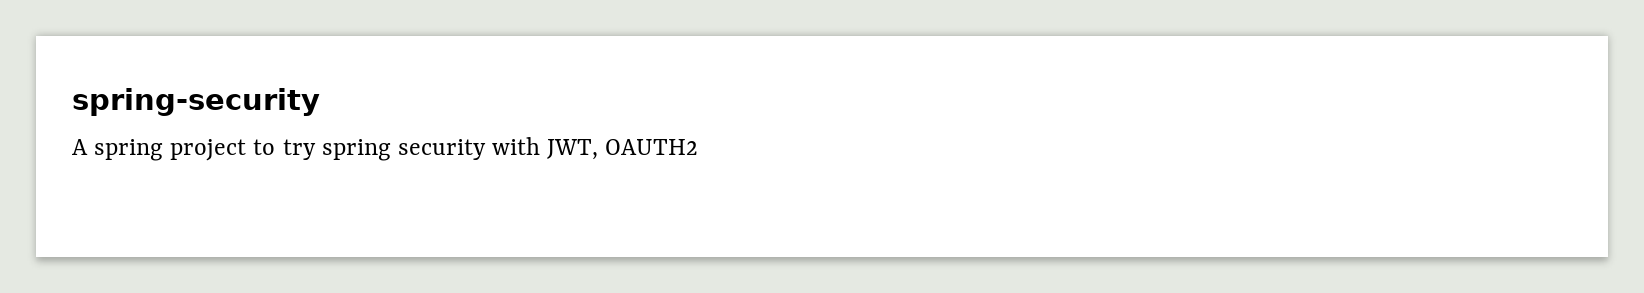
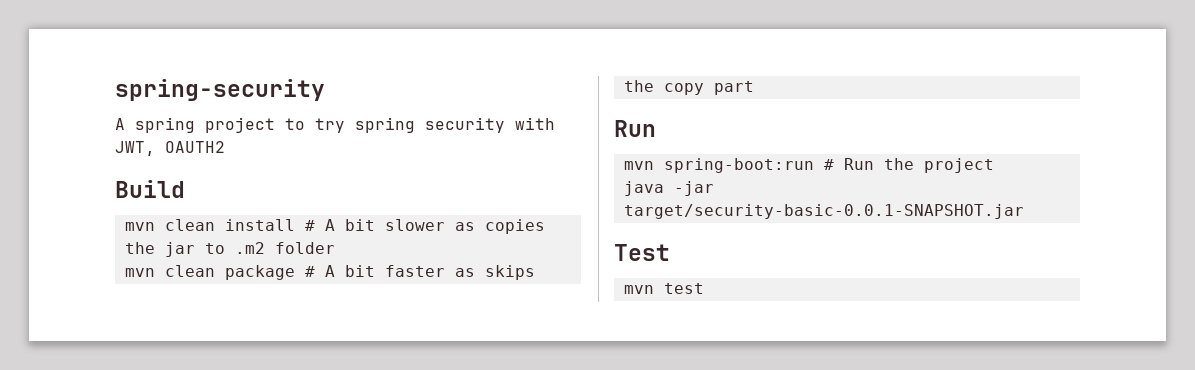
+ Build
+ mvn clean install # A bit slower as copies the jar to .m2 folder
+ mvn clean package # A bit faster as skips the copy part
+ Run
+ mvn spring-boot:run # Run the project
+ java -jar target/security-basic-0.0.1-SNAPSHOT.jar
+ Test
+ mvn test

